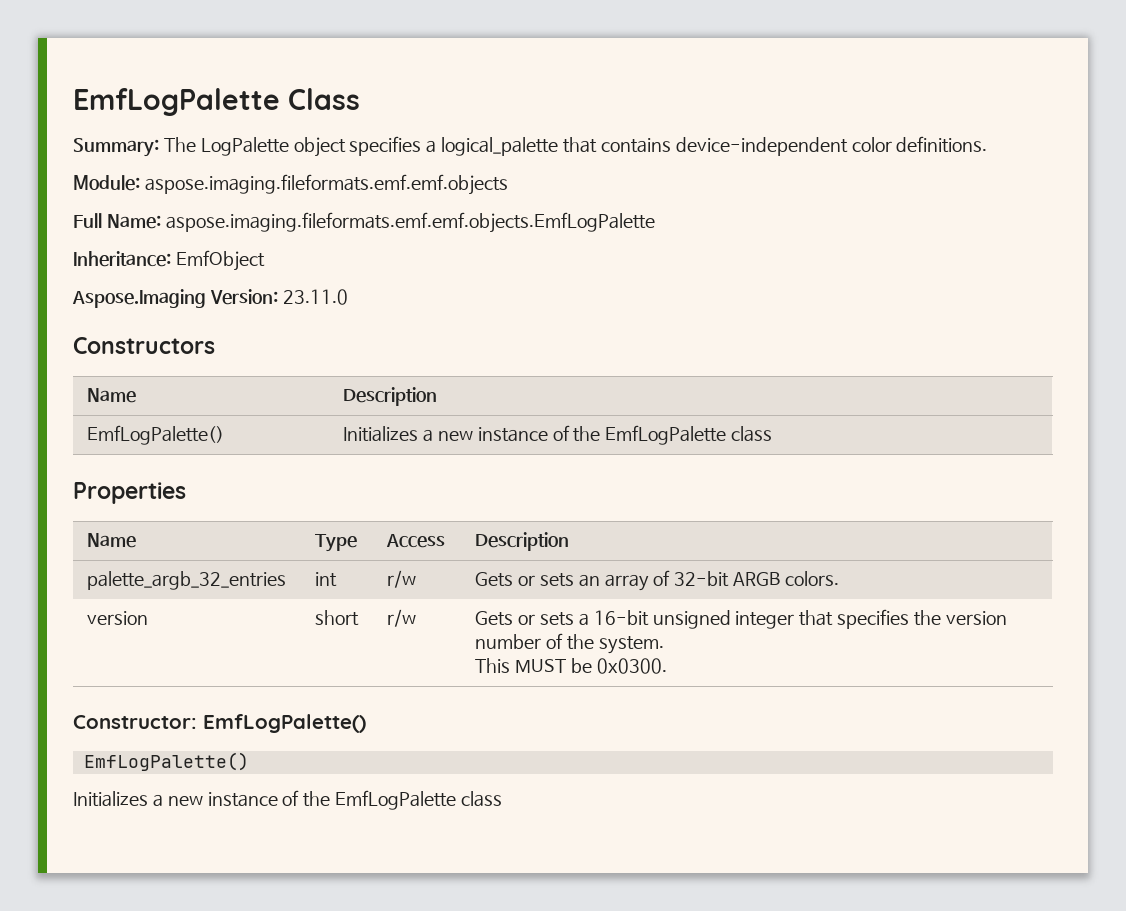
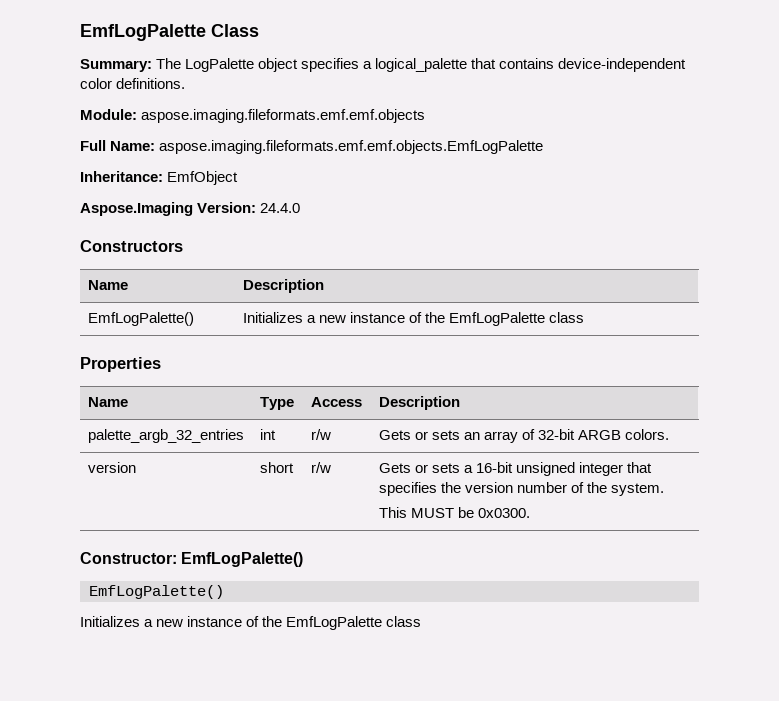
- Aspose.Imaging Version: 23.11.0
+ Aspose.Imaging Version: 24.4.0

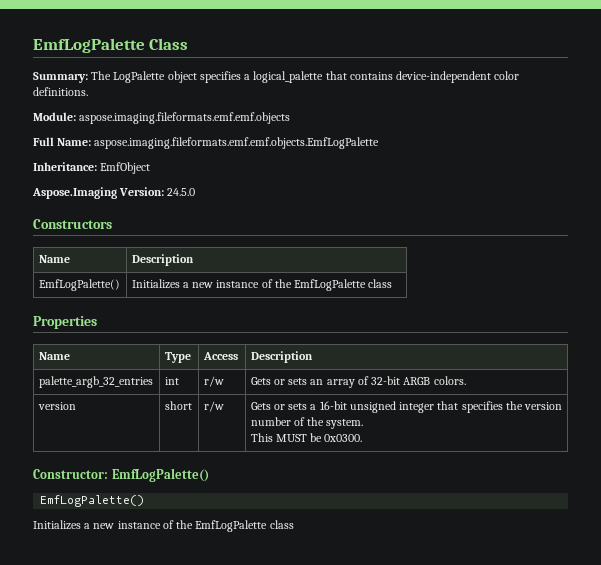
- Aspose.Imaging Version: 24.4.0
+ Aspose.Imaging Version: 24.5.0

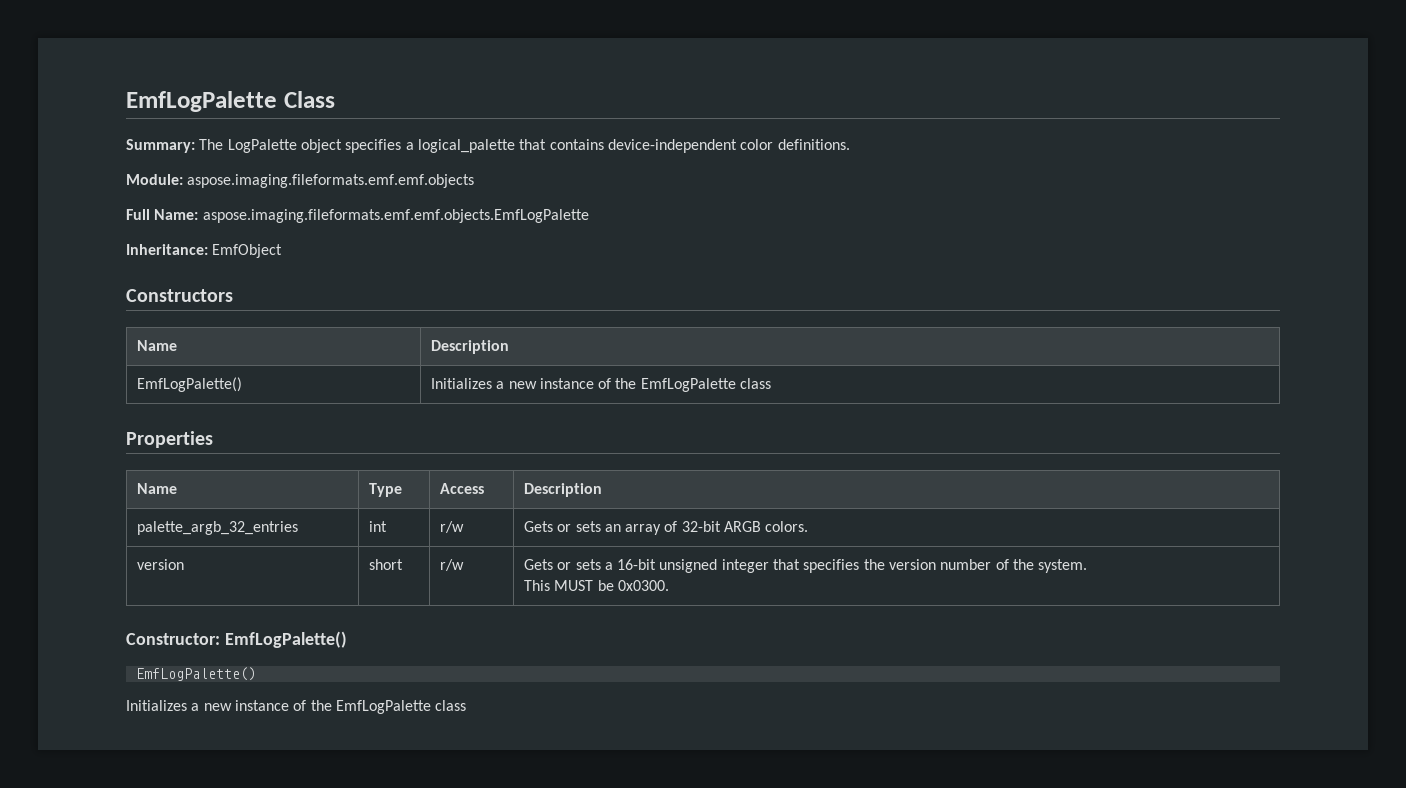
- Aspose.Imaging Version: 24.5.0

